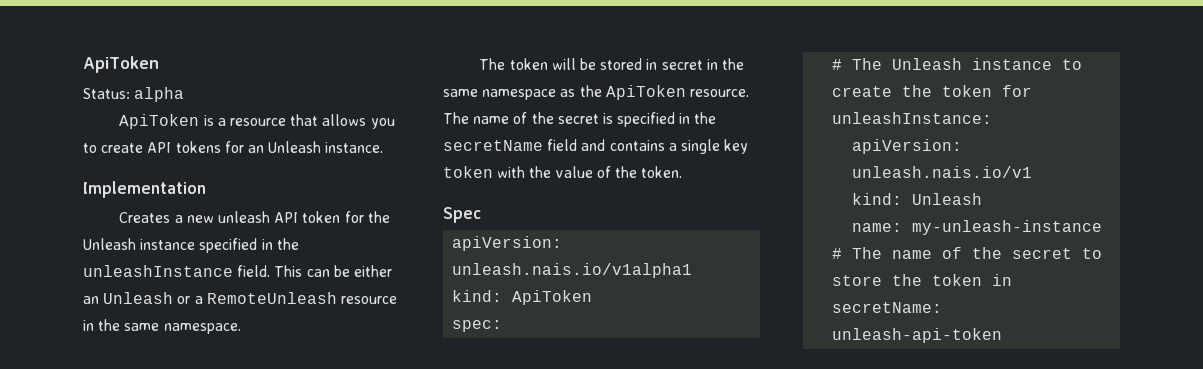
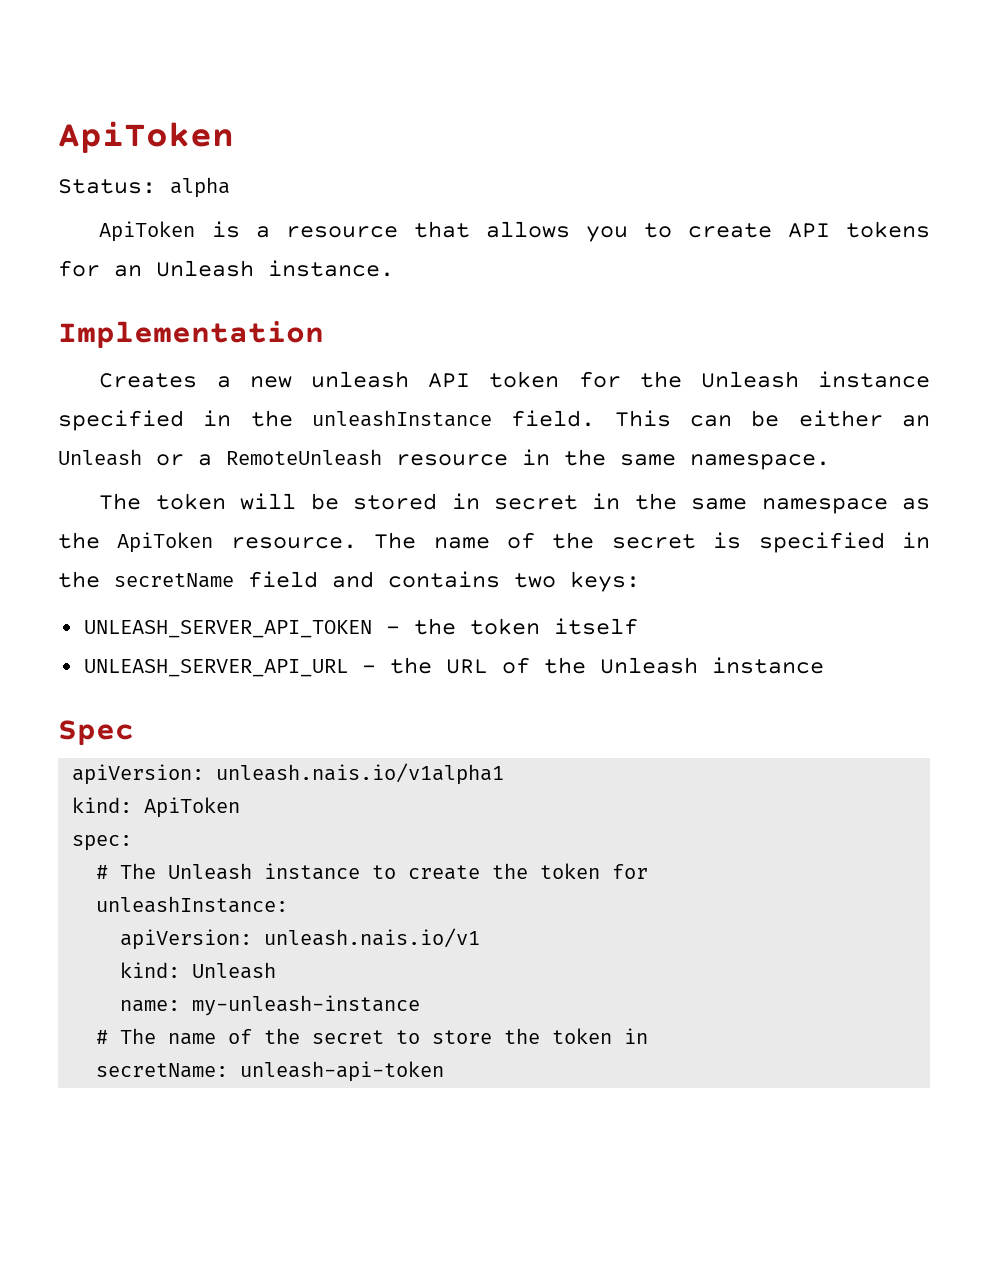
- The name of the secret is specified in the secretName field and contains a single key token with the value of the token.
+ The name of the secret is specified in the secretName field and contains two keys:
+ UNLEASH_SERVER_API_TOKEN - the token itself
+ UNLEASH_SERVER_API_URL - the URL of the Unleash instance

